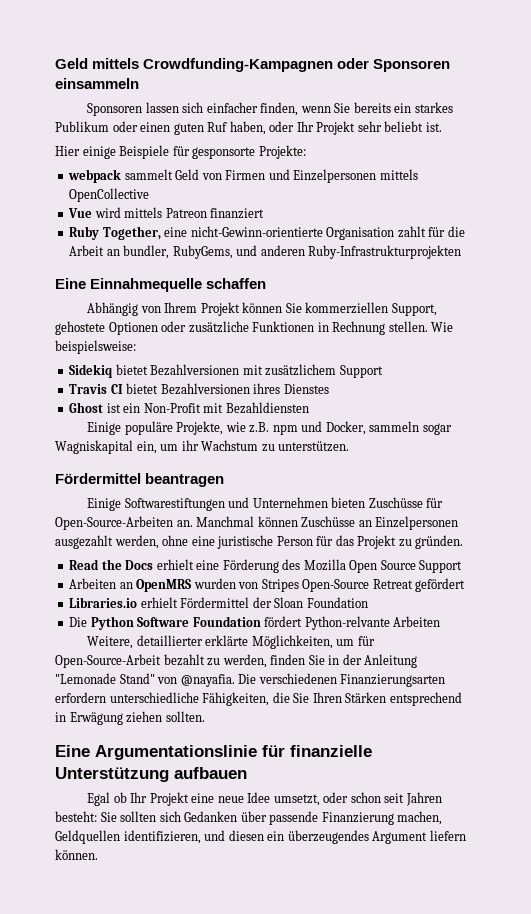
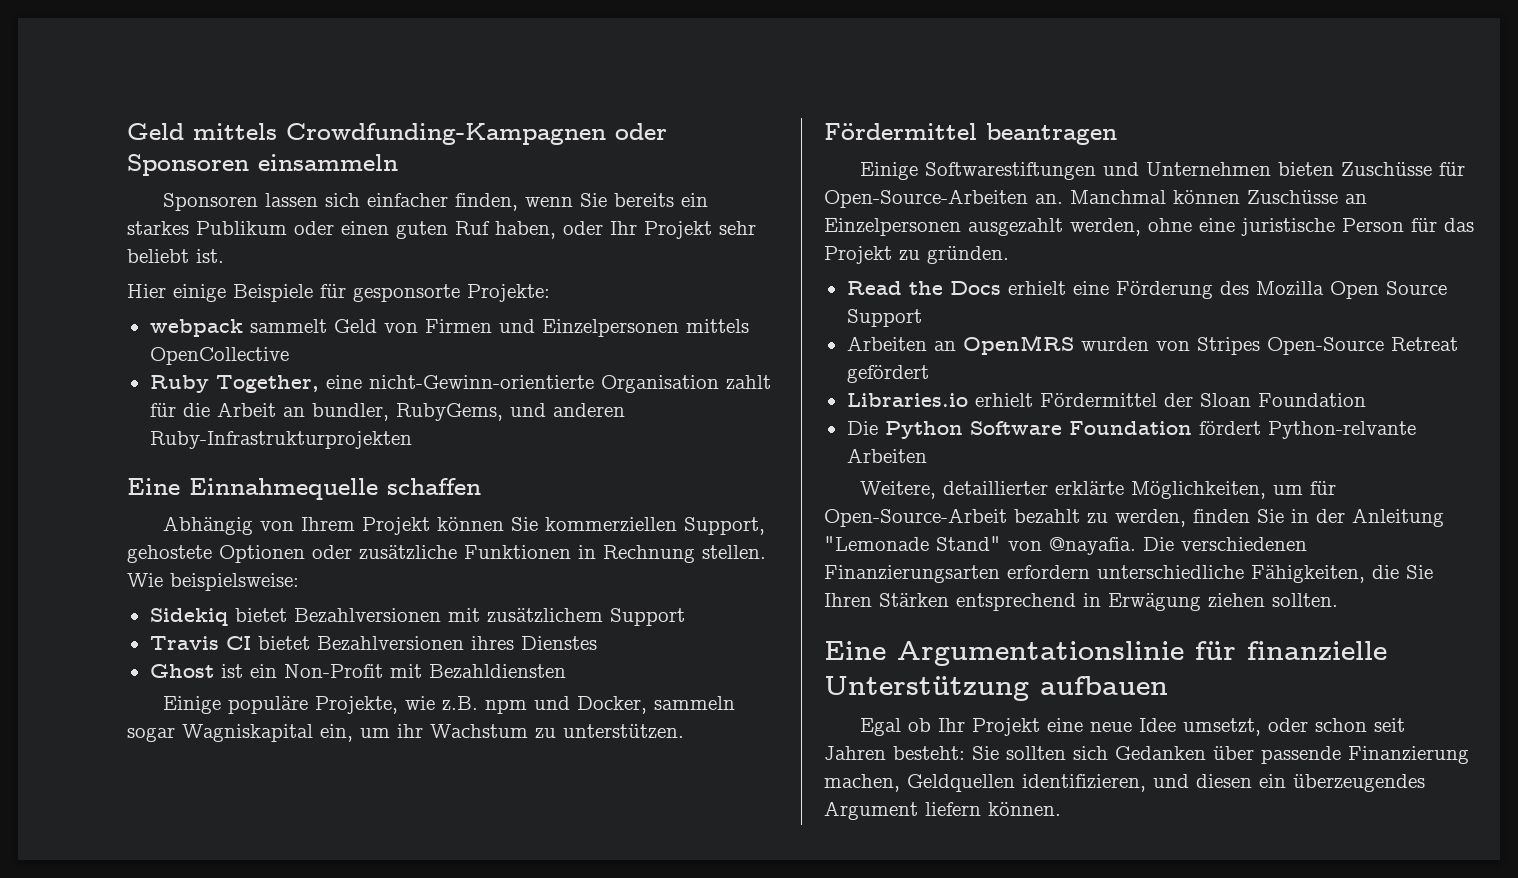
- Vue wird mittels Patreon finanziert

